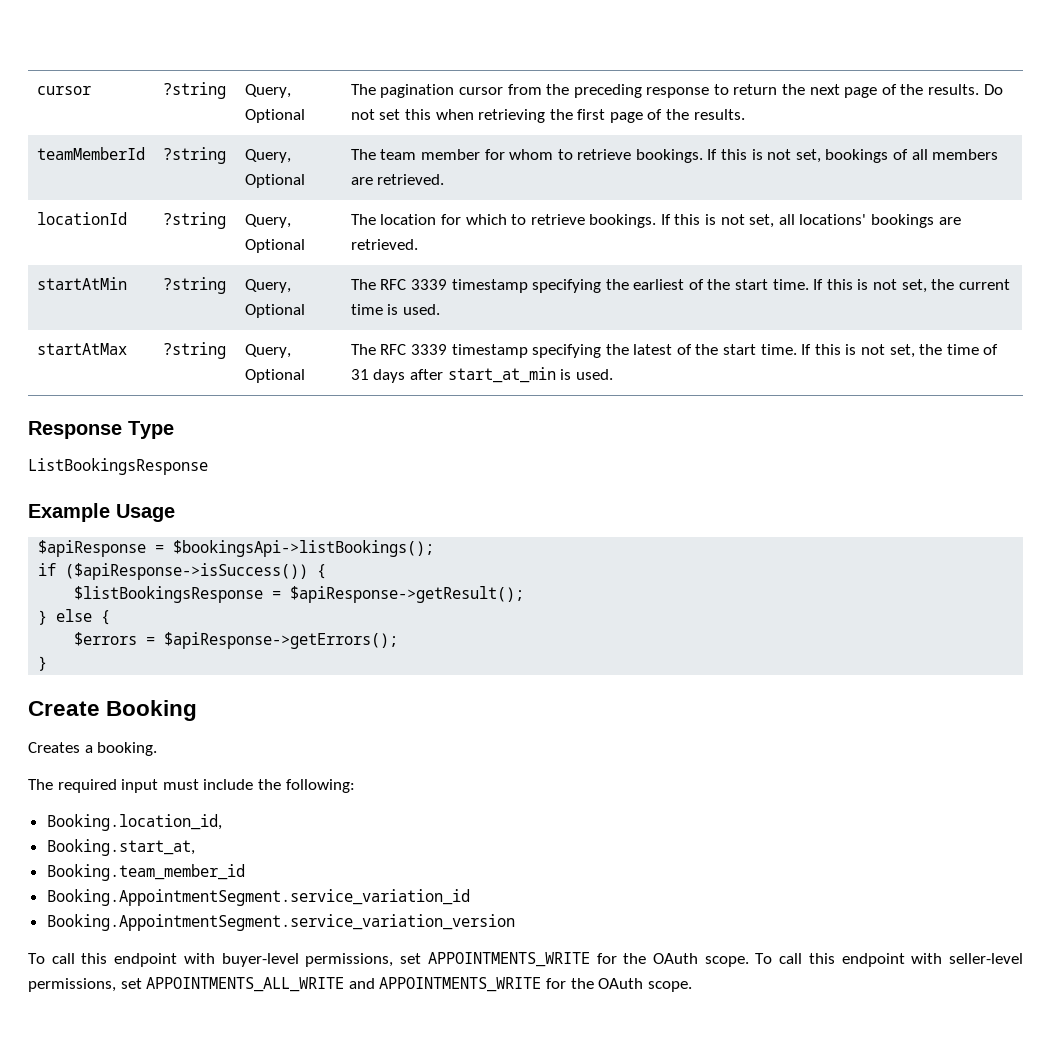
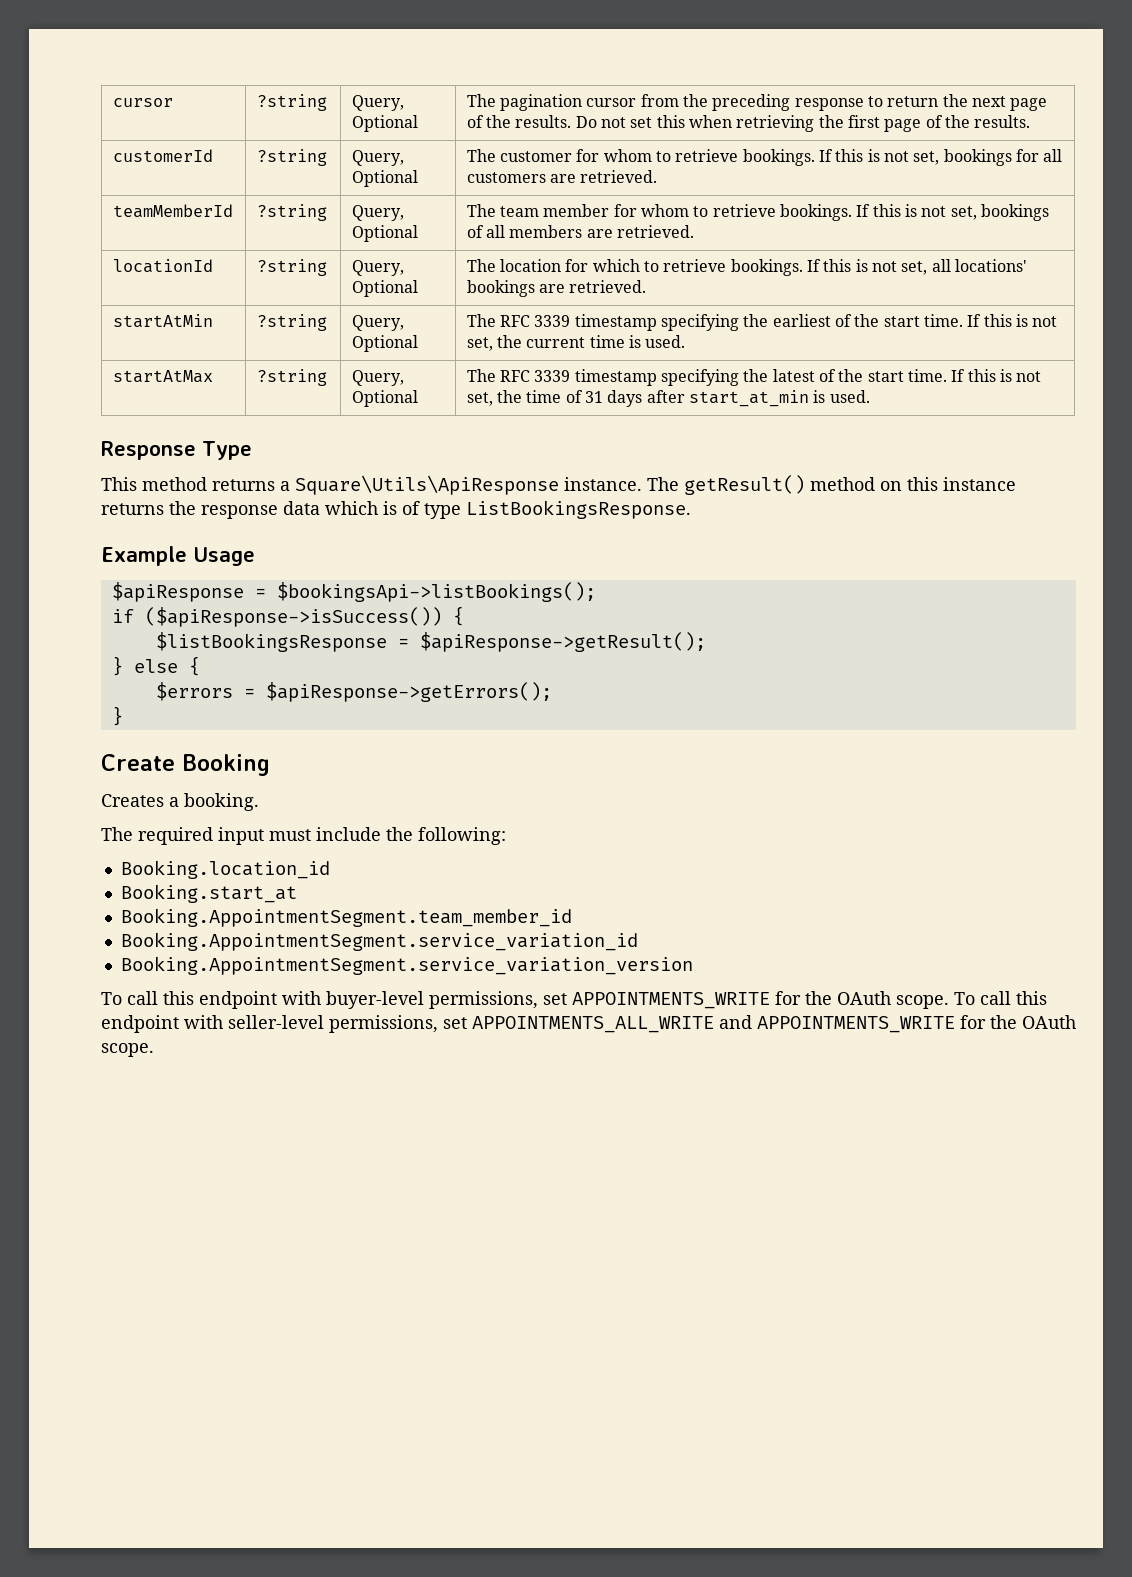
+ customerId | ?string | Query, Optional | The customer for whom to retrieve bookings. If this is not set, bookings for all customers are retrieved.
- ListBookingsResponse
+ This method returns a Square\Utils\ApiResponse instance. The getResult() method on this instance returns the response data which is of type ListBookingsResponse.
- Booking.location_id,
- Booking.start_at,
- Booking.team_member_id
+ Booking.location_id
+ Booking.start_at
+ Booking.AppointmentSegment.team_member_id

